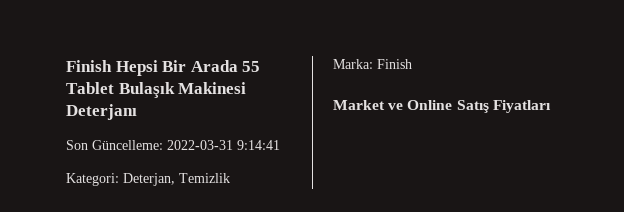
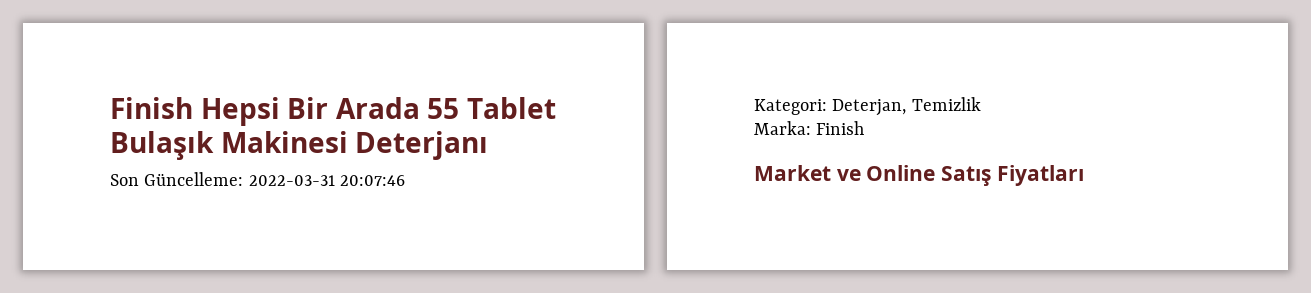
- Son Güncelleme: 2022-03-31 9:14:41
+ Son Güncelleme: 2022-03-31 20:07:46

